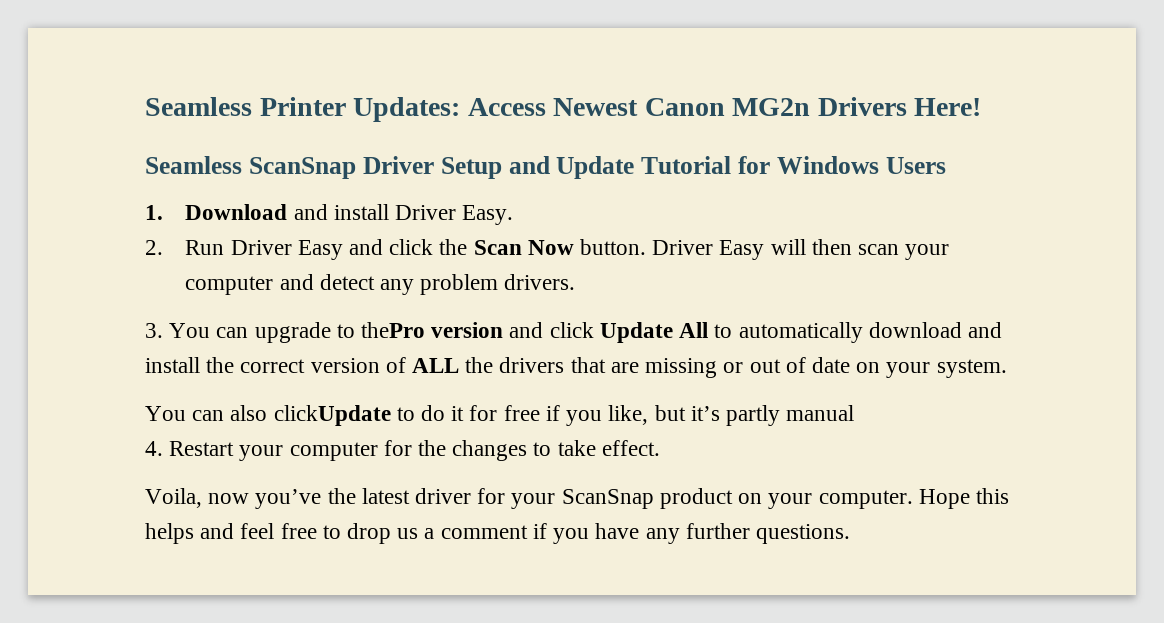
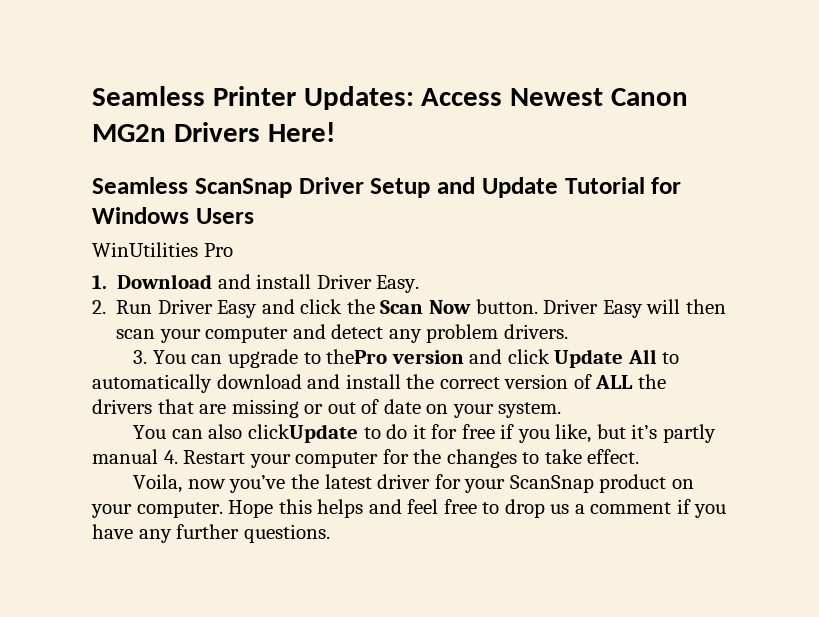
+ WinUtilities Pro
- You can also clickUpdate to do it for free if you like, but it’s partly manual
- 4. Restart your computer for the changes to take effect.
+ You can also clickUpdate to do it for free if you like, but it’s partly manual 4. Restart your computer for the changes to take effect.

